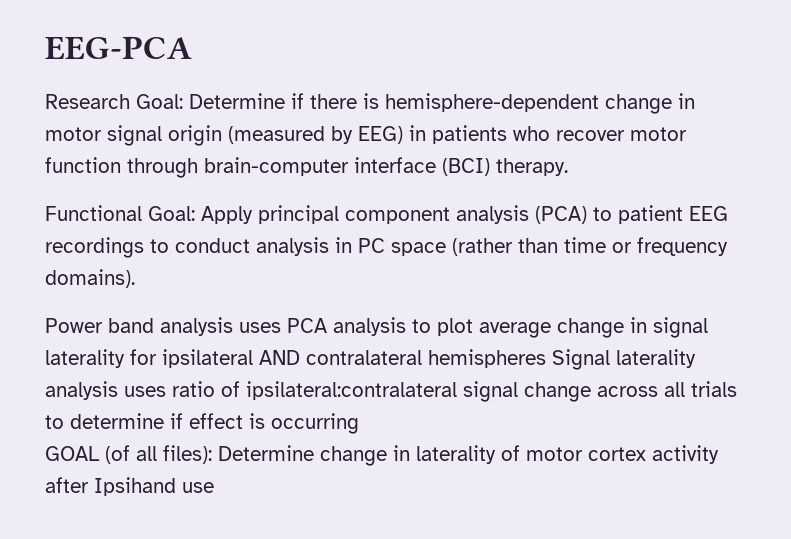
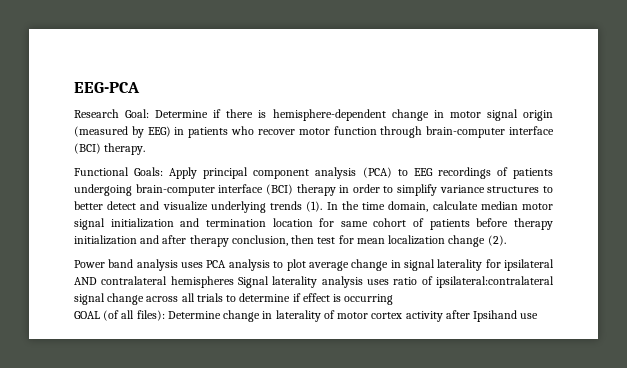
- Functional Goal: Apply principal component analysis (PCA) to patient EEG recordings to conduct analysis in PC space (rather than time or frequency domains).
+ Functional Goals: Apply principal component analysis (PCA) to EEG recordings of patients undergoing brain-computer interface (BCI) therapy in order to simplify variance structures to better detect and visualize underlying trends (1). In the time domain, calculate median motor signal initialization and termination location for same cohort of patients before therapy initialization and after therapy conclusion, then test for mean localization change (2).

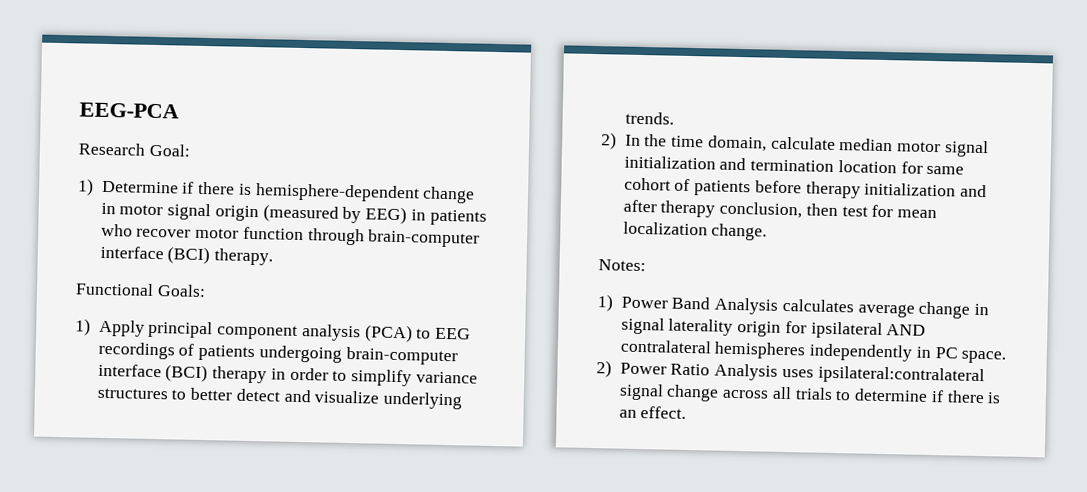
- Research Goal: Determine if there is hemisphere-dependent change in motor signal origin (measured by EEG) in patients who recover motor function through brain-computer interface (BCI) therapy.
+ Research Goal:
+ 1) Determine if there is hemisphere-dependent change in motor signal origin (measured by EEG) in patients who recover motor function through brain-computer interface (BCI) therapy.
- Functional Goals: Apply principal component analysis (PCA) to EEG recordings of patients undergoing brain-computer interface (BCI) therapy in order to simplify variance structures to better detect and visualize underlying trends (1). In the time domain, calculate median motor signal initialization and termination location for same cohort of patients before therapy initialization and after therapy conclusion, then test for mean localization change (2).
- Power band analysis uses PCA analysis to plot average change in signal laterality for ipsilateral AND contralateral hemispheres Signal laterality analysis uses ratio of ipsilateral:contralateral signal change across all trials to determine if effect is occurring
- GOAL (of all files): Determine change in laterality of motor cortex activity after Ipsihand use
+ Functional Goals:
+ 1) Apply principal component analysis (PCA) to EEG recordings of patients undergoing brain-computer interface (BCI) therapy in order to simplify variance structures to better detect and visualize underlying trends.
+ 2) In the time domain, calculate median motor signal initialization and termination location for same cohort of patients before therapy initialization and after therapy conclusion, then test for mean localization change.
+ Notes:
+ 1) Power Band Analysis calculates average change in signal laterality origin for ipsilateral AND contralateral hemispheres independently in PC space.
+ 2) Power Ratio Analysis uses ipsilateral:contralateral signal change across all trials to determine if there is an effect.

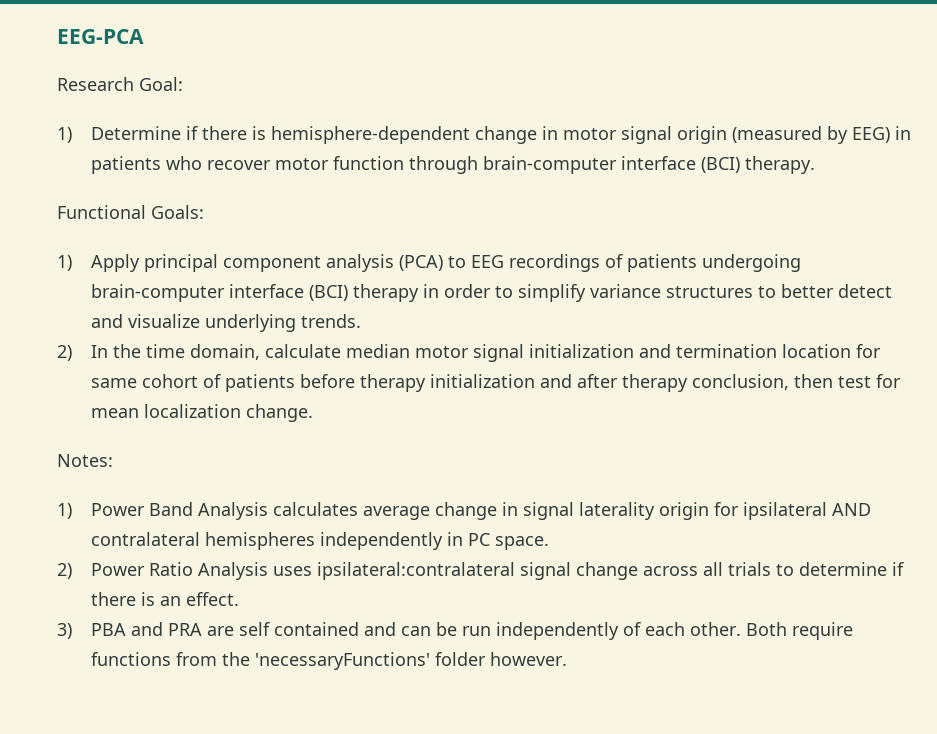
+ 3) PBA and PRA are self contained and can be run independently of each other. Both require functions from the 'necessaryFunctions' folder however.

